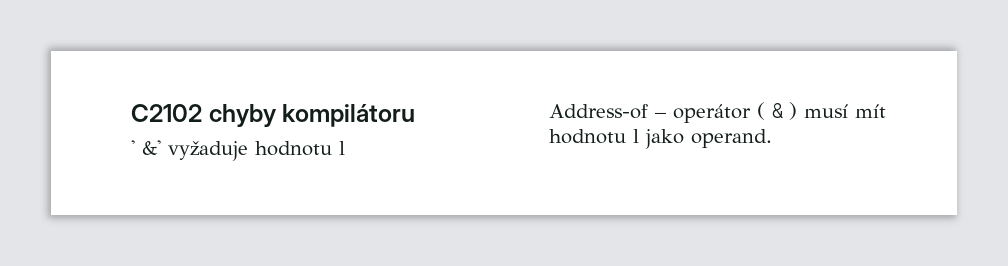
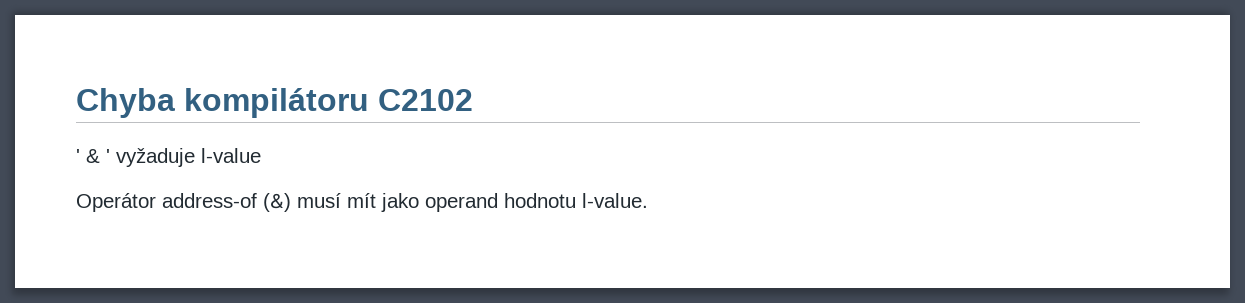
- C2102 chyby kompilátoru
- ' &' vyžaduje hodnotu l
- Address-of – operátor ( & ) musí mít hodnotu l jako operand.
+ Chyba kompilátoru C2102
+ ' & ' vyžaduje l-value
+ Operátor address-of (&) musí mít jako operand hodnotu l-value.

